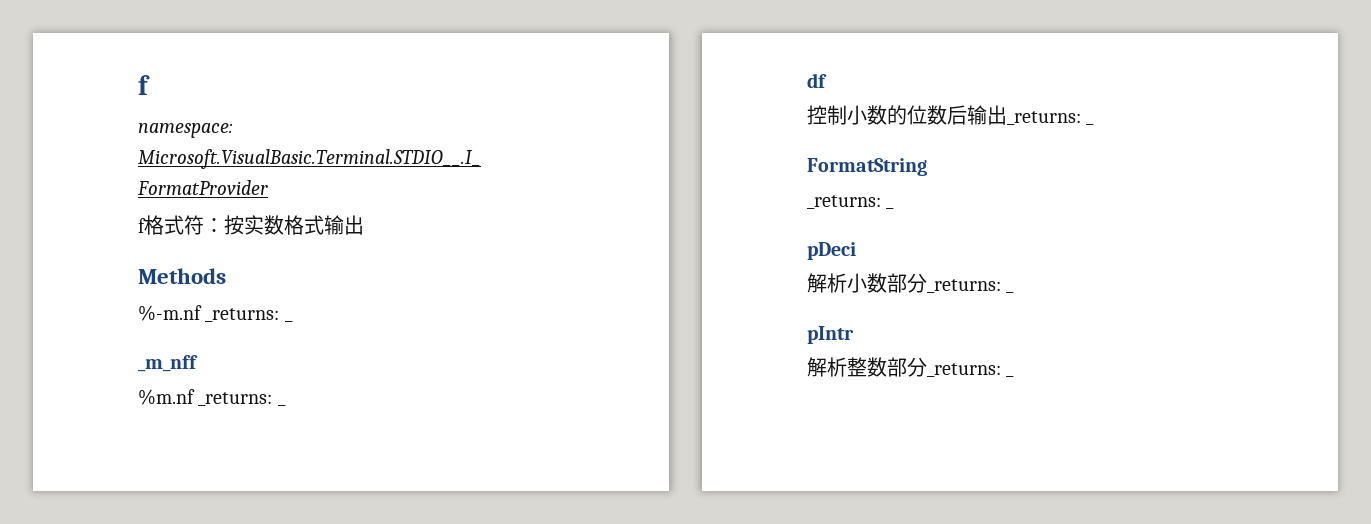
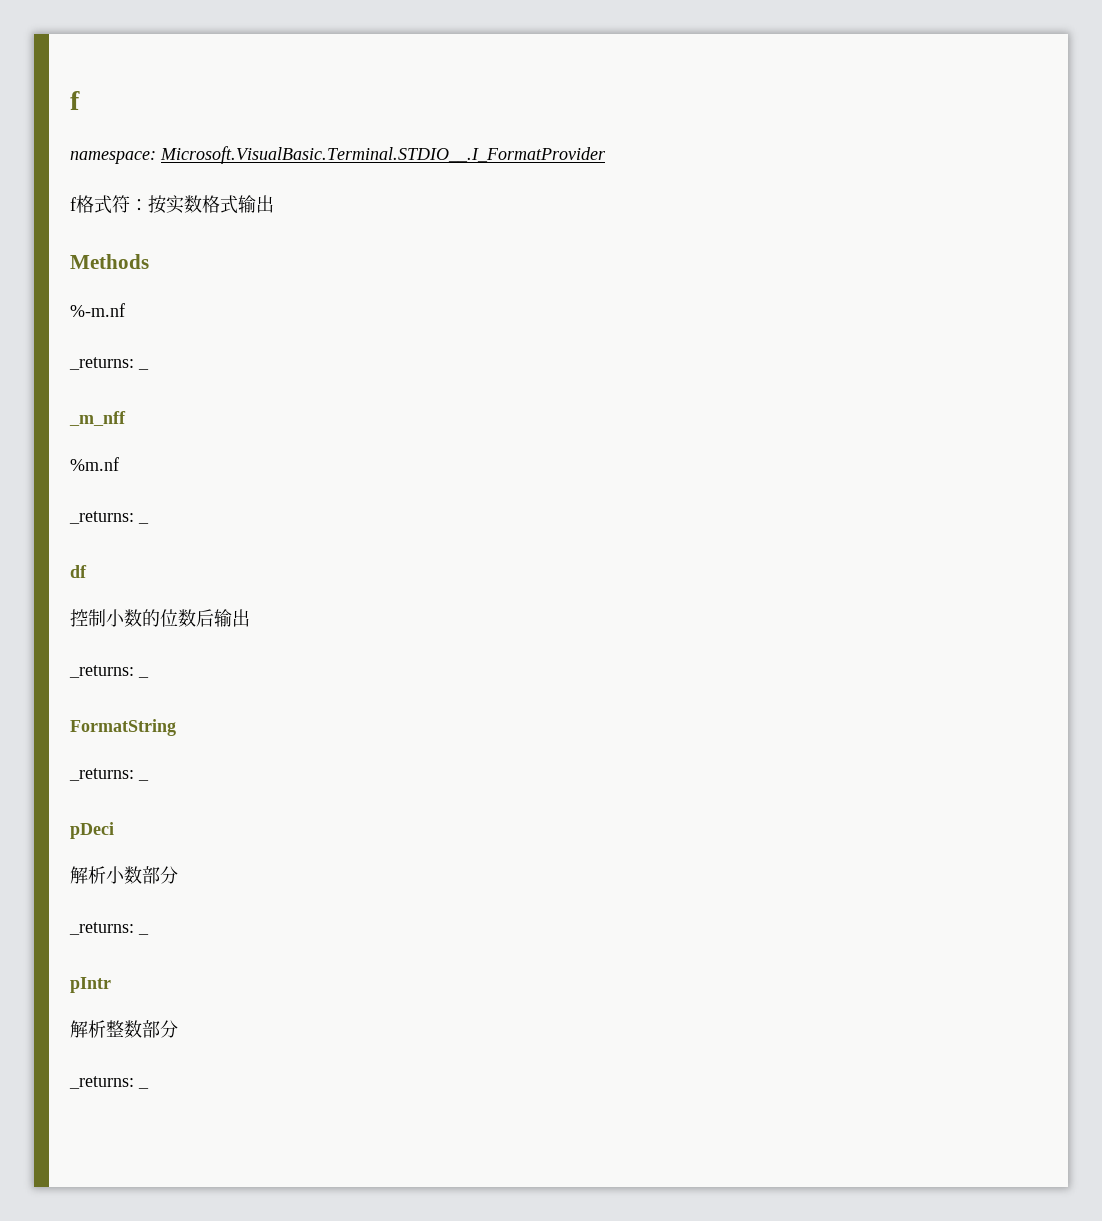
- %-m.nf _returns: _
+ %-m.nf
+ _returns: _
- %m.nf _returns: _
+ %m.nf
+ _returns: _
- 控制小数的位数后输出_returns: _
+ 控制小数的位数后输出
+ _returns: _
- 解析小数部分_returns: _
+ 解析小数部分
+ _returns: _
- 解析整数部分_returns: _
+ 解析整数部分
+ _returns: _

